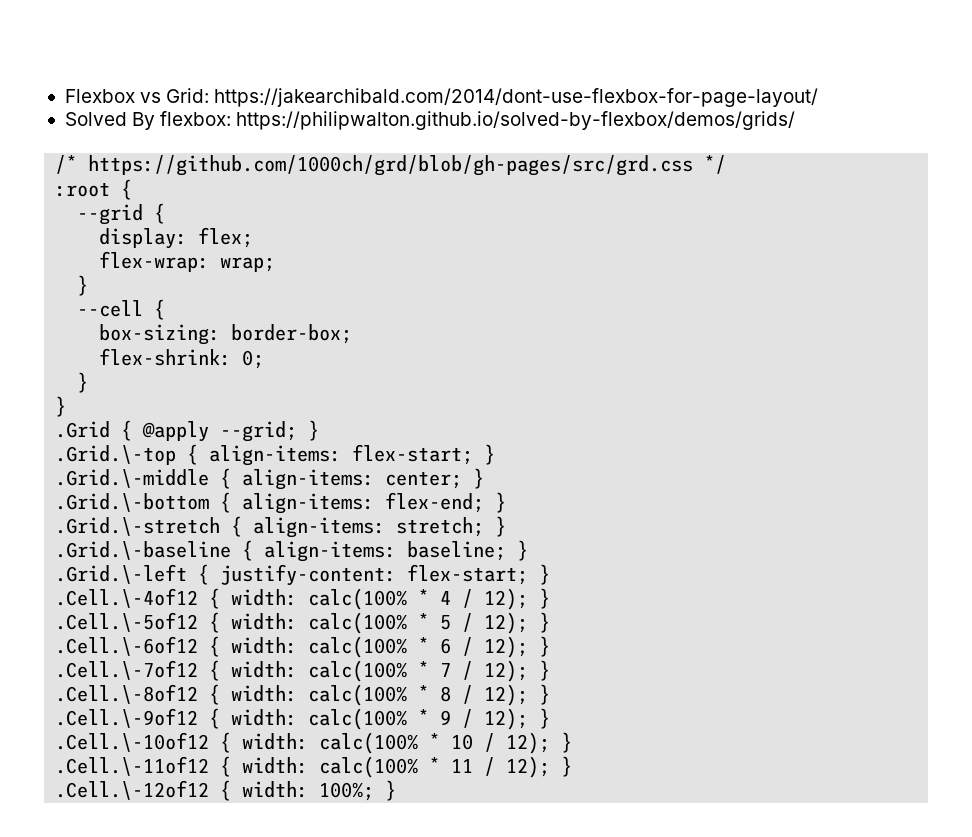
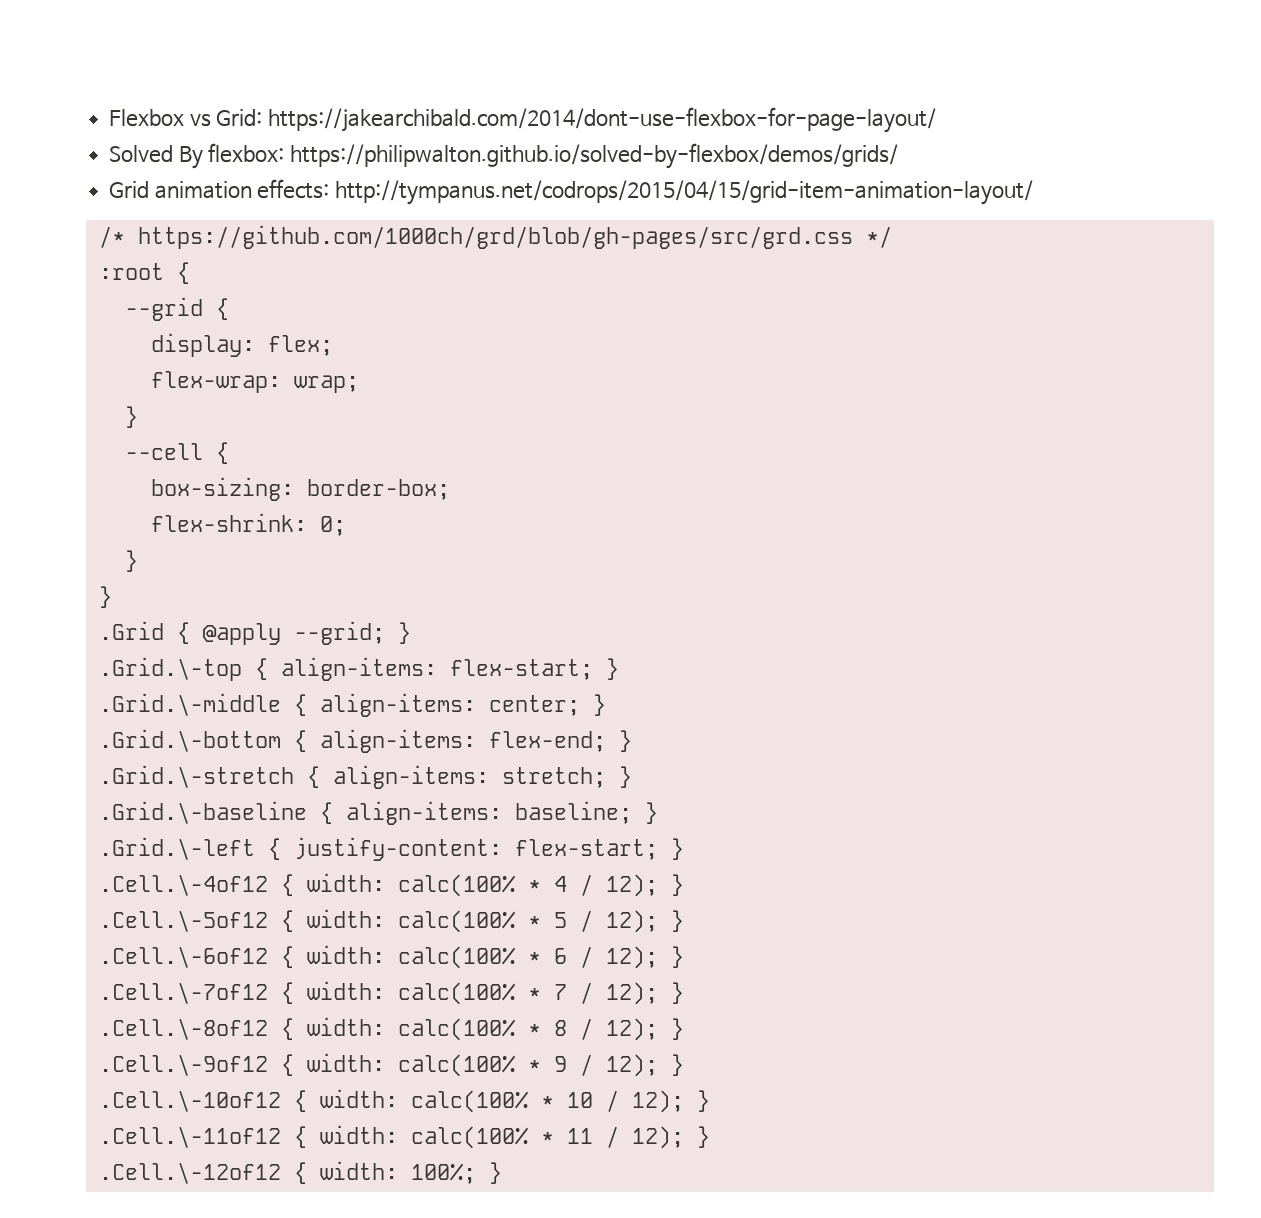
+ Grid animation effects: http://tympanus.net/codrops/2015/04/15/grid-item-animation-layout/

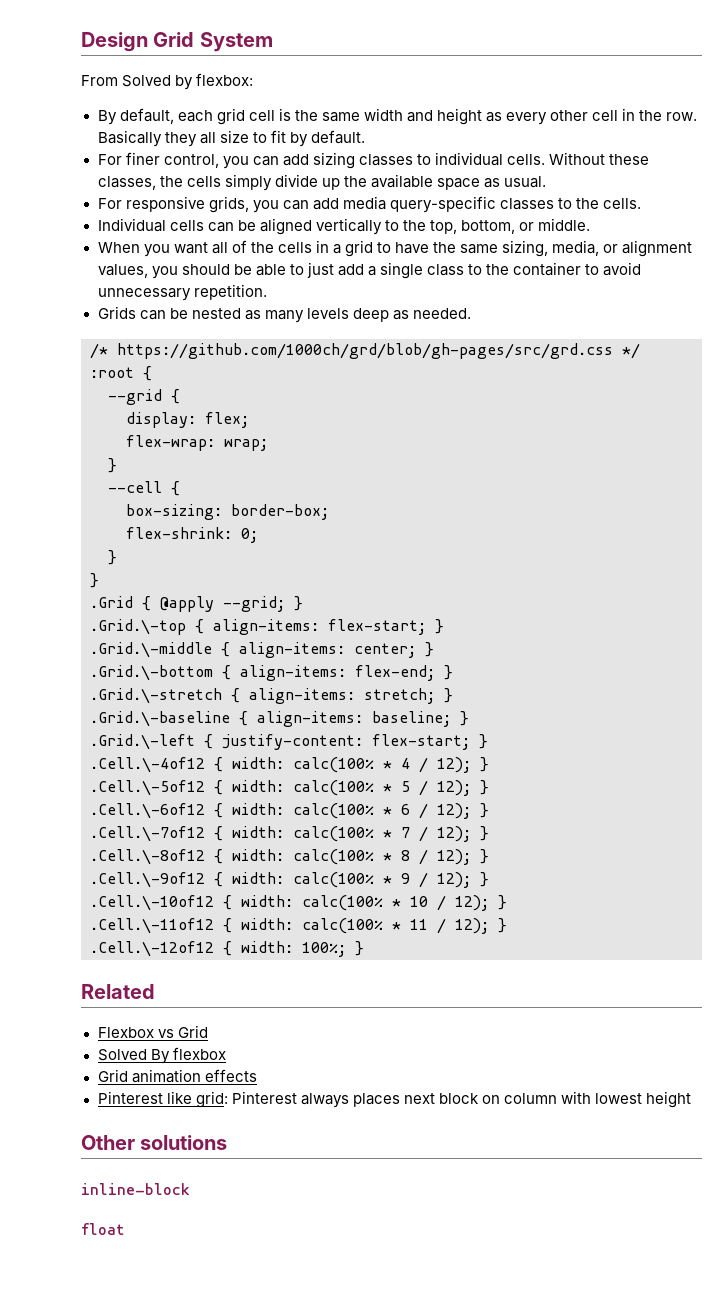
- Flexbox vs Grid: https://jakearchibald.com/2014/dont-use-flexbox-for-page-layout/
- Solved By flexbox: https://philipwalton.github.io/solved-by-flexbox/demos/grids/
- Grid animation effects: http://tympanus.net/codrops/2015/04/15/grid-item-animation-layout/
+ Design Grid System
+ From Solved by flexbox:
+ By default, each grid cell is the same width and height as every other cell in the row. Basically they all size to fit by default.
+ For finer control, you can add sizing classes to individual cells. Without these classes, the cells simply divide up the available space as usual.
+ For responsive grids, you can add media query-specific classes to the cells.
+ Individual cells can be aligned vertically to the top, bottom, or middle.
+ When you want all of the cells in a grid to have the same sizing, media, or alignment values, you should be able to just add a single class to the container to avoid unnecessary repetition.
+ Grids can be nested as many levels deep as needed.
+ Related
+ Flexbox vs Grid
+ Solved By flexbox
+ Grid animation effects
+ Pinterest like grid: Pinterest always places next block on column with lowest height
+ Other solutions
+ inline-block
+ float

